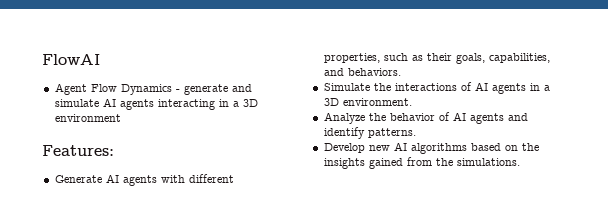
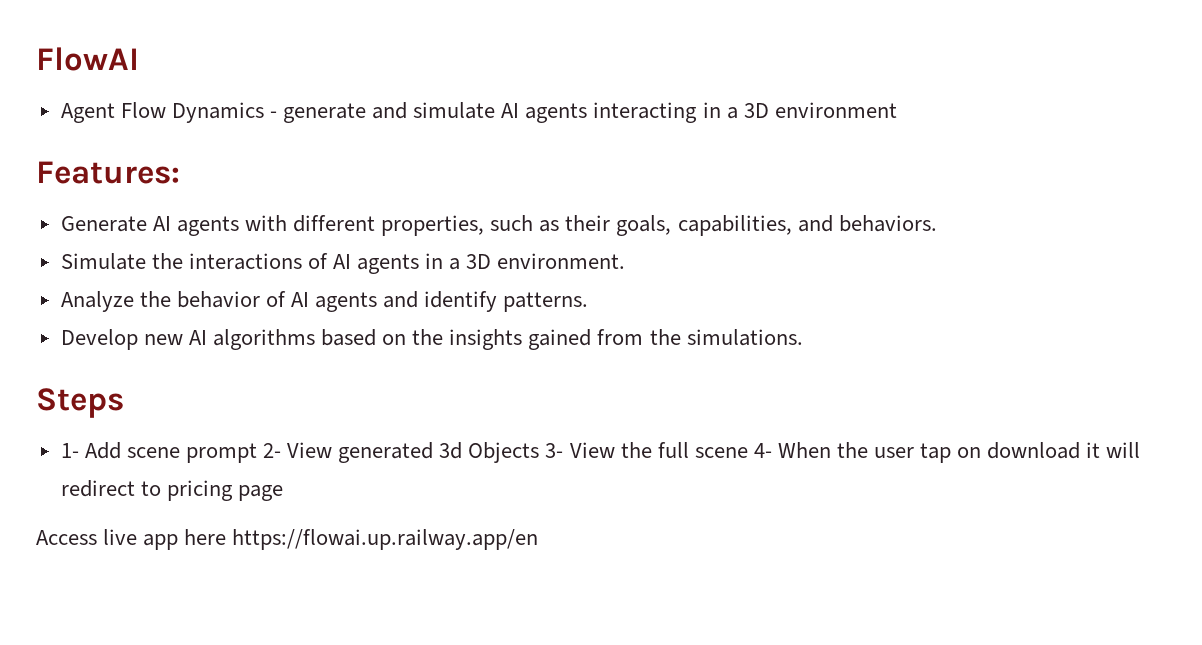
+ Steps
+ 1- Add scene prompt 2- View generated 3d Objects 3- View the full scene 4- When the user tap on download it will redirect to pricing page
+ Access live app here https://flowai.up.railway.app/en

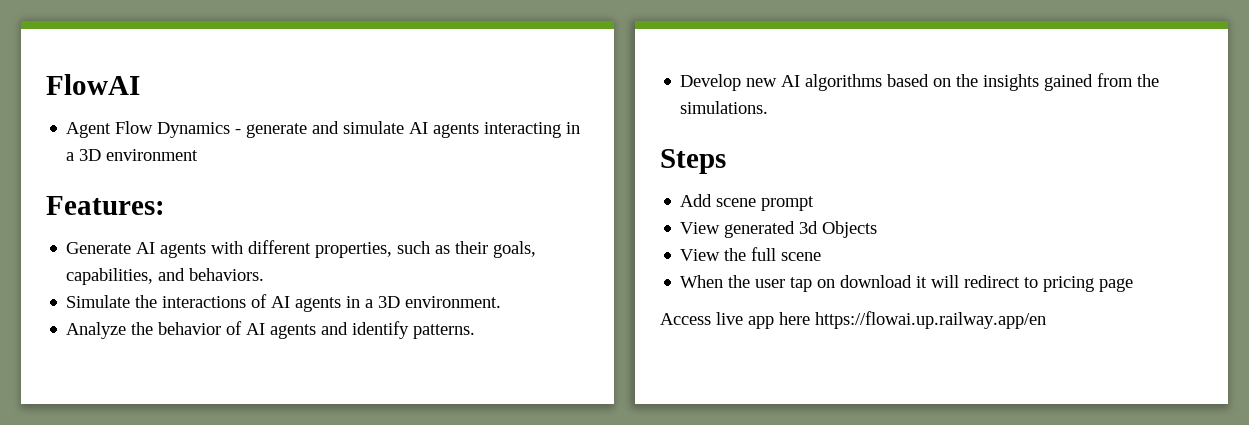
- 1- Add scene prompt 2- View generated 3d Objects 3- View the full scene 4- When the user tap on download it will redirect to pricing page
+ Add scene prompt
+ View generated 3d Objects
+ View the full scene
+ When the user tap on download it will redirect to pricing page

